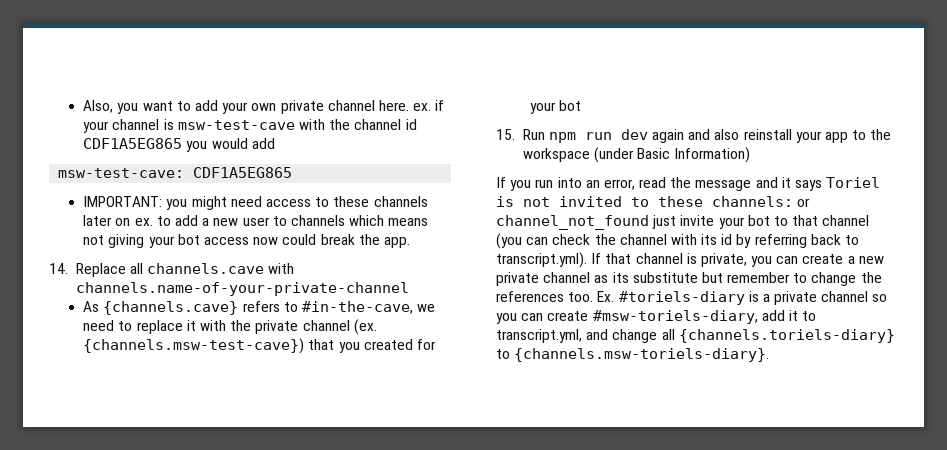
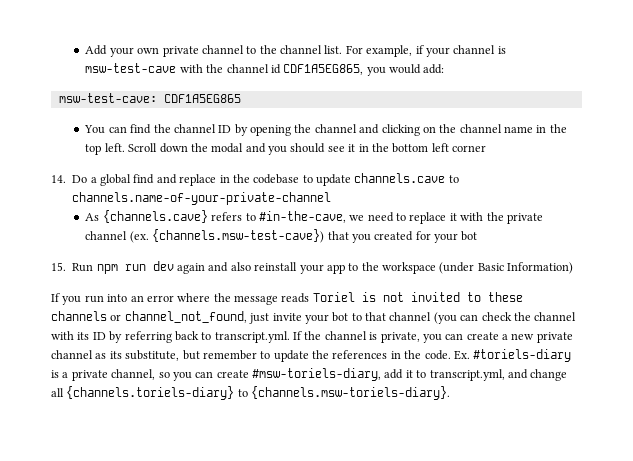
- Also, you want to add your own private channel here. ex. if your channel is msw-test-cave with the channel id CDF1A5EG865 you would add
+ Add your own private channel to the channel list. For example, if your channel is msw-test-cave with the channel id CDF1A5EG865, you would add:
- IMPORTANT: you might need access to these channels later on ex. to add a new user to channels which means not giving your bot access now could break the app.
- 14. Replace all channels.cave with channels.name-of-your-private-channel
+ You can find the channel ID by opening the channel and clicking on the channel name in the top left. Scroll down the modal and you should see it in the bottom left corner
+ 14. Do a global find and replace in the codebase to update channels.cave to channels.name-of-your-private-channel
- If you run into an error, read the message and it says Toriel is not invited to these channels: or channel_not_found just invite your bot to that channel (you can check the channel with its id by referring back to transcript.yml). If that channel is private, you can create a new private channel as its substitute but remember to change the references too.
+ If you run into an error where the message reads Toriel is not invited to these channels or channel_not_found, just invite your bot to that channel (you can check the channel with its ID by referring back to transcript.yml. If the channel is private, you can create a new private channel as its substitute, but remember to update the references in the code.
- Ex. #toriels-diary is a private channel so you can create #msw-toriels-diary, add it to transcript.yml, and change all {channels.toriels-diary} to {channels.msw-toriels-diary}.
+ Ex. #toriels-diary is a private channel, so you can create #msw-toriels-diary, add it to transcript.yml, and change all {channels.toriels-diary} to {channels.msw-toriels-diary}.

